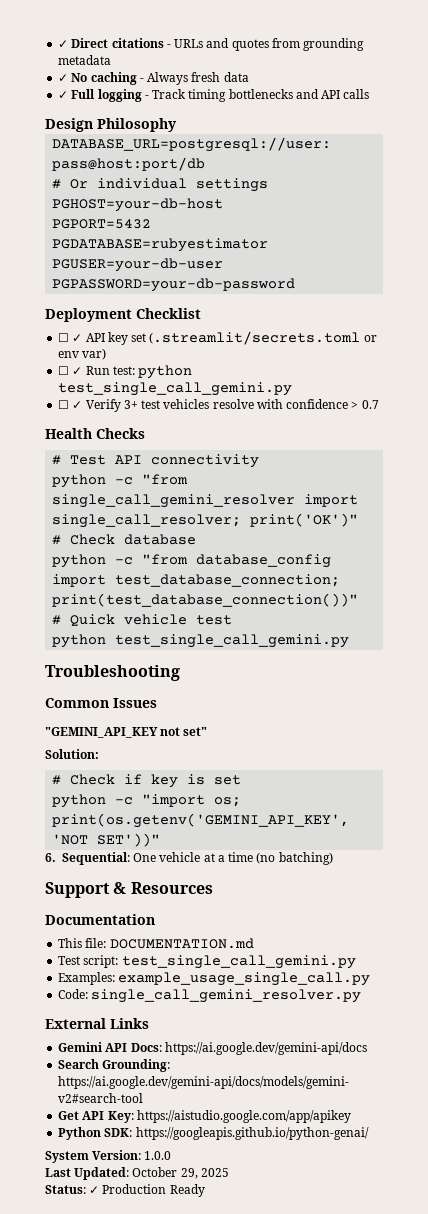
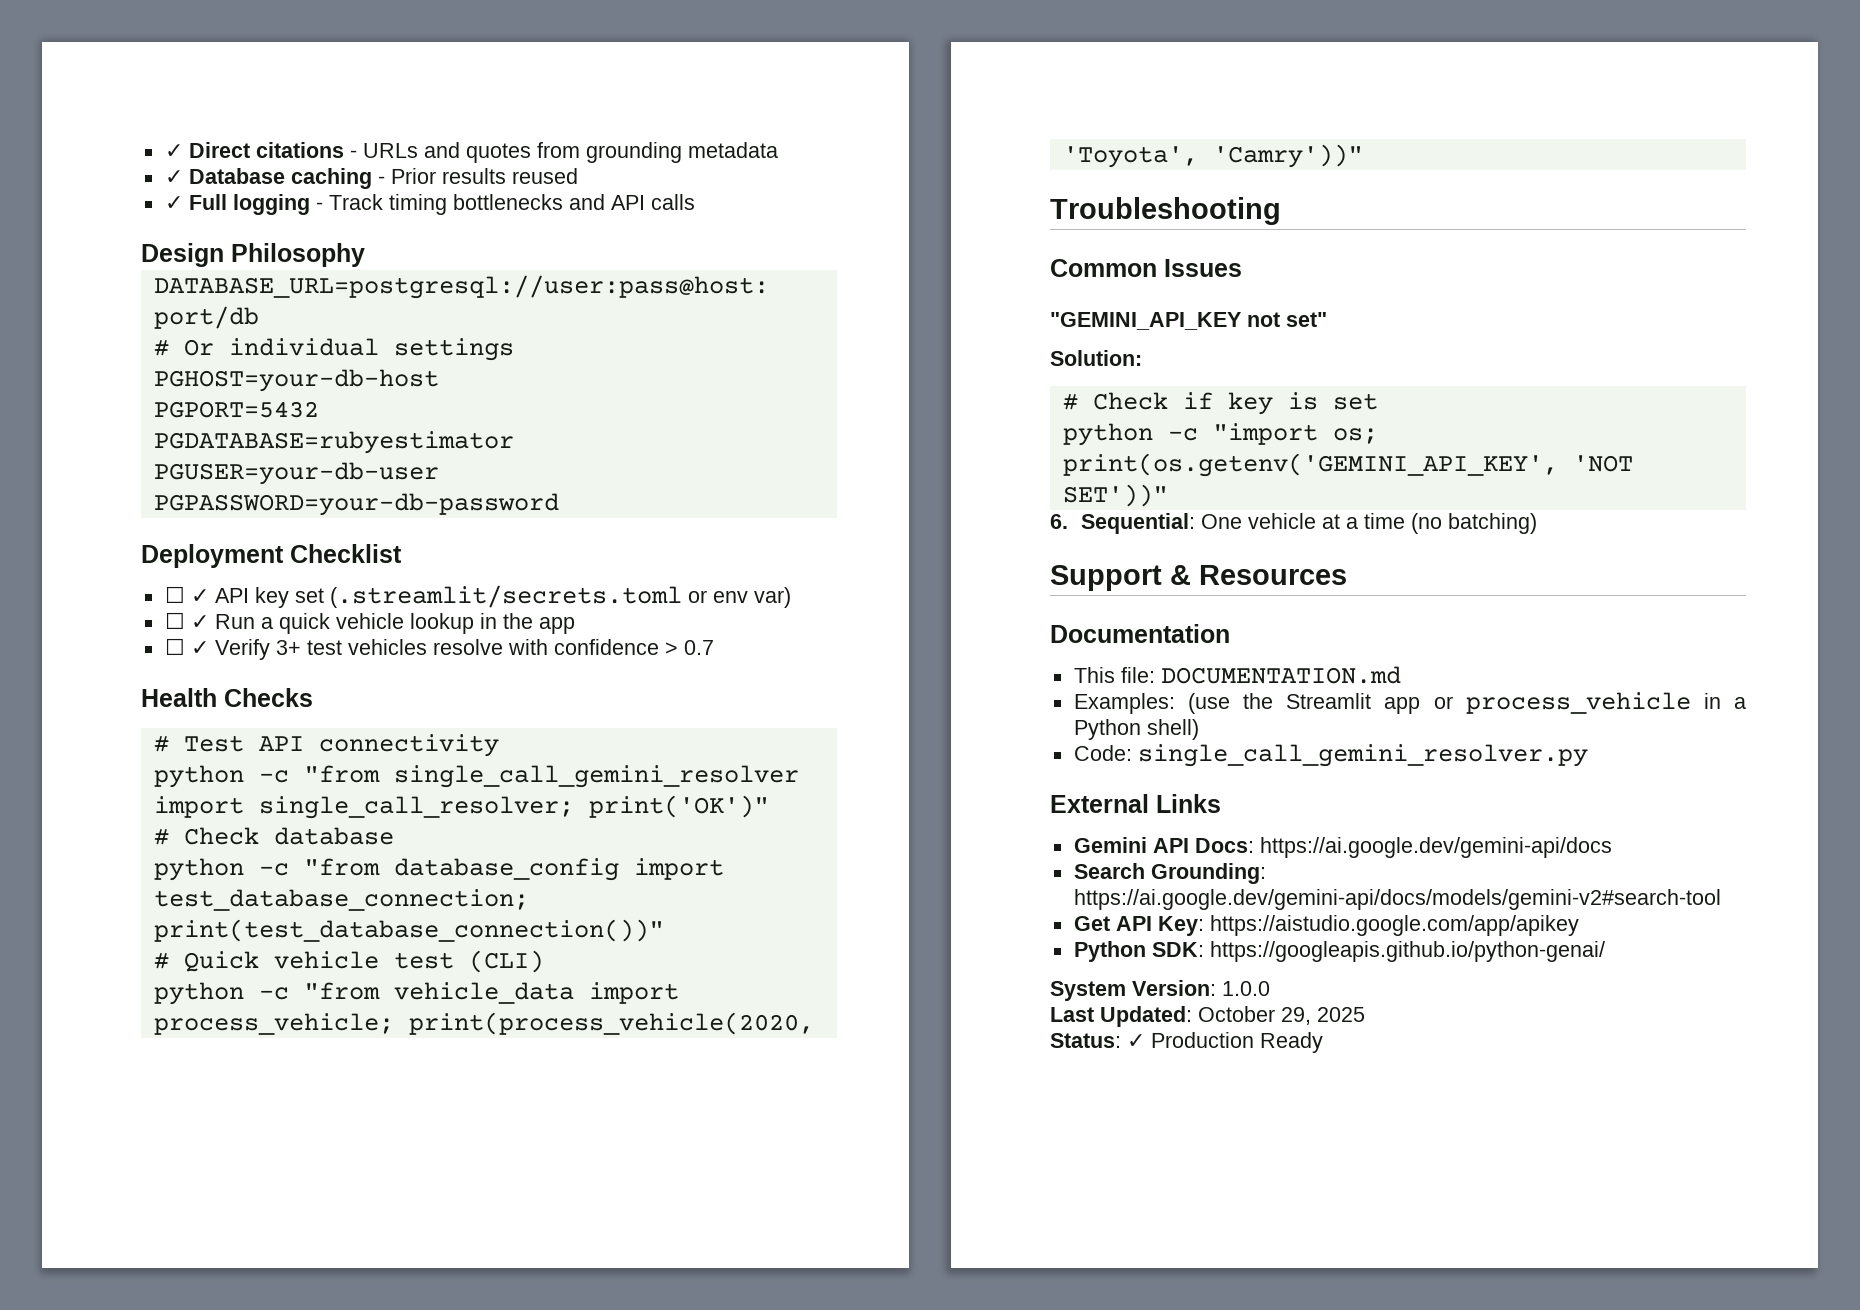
- ✓ No caching - Always fresh data
+ ✓ Database caching - Prior results reused
- ☐ ✓ Run test: python test_single_call_gemini.py
+ ☐ ✓ Run a quick vehicle lookup in the app
- # Quick vehicle test
- python test_single_call_gemini.py
+ # Quick vehicle test (CLI)
+ python -c "from vehicle_data import process_vehicle; print(process_vehicle(2020, 'Toyota', 'Camry'))"
- Test script: test_single_call_gemini.py
- Examples: example_usage_single_call.py
+ Examples: (use the Streamlit app or process_vehicle in a Python shell)

